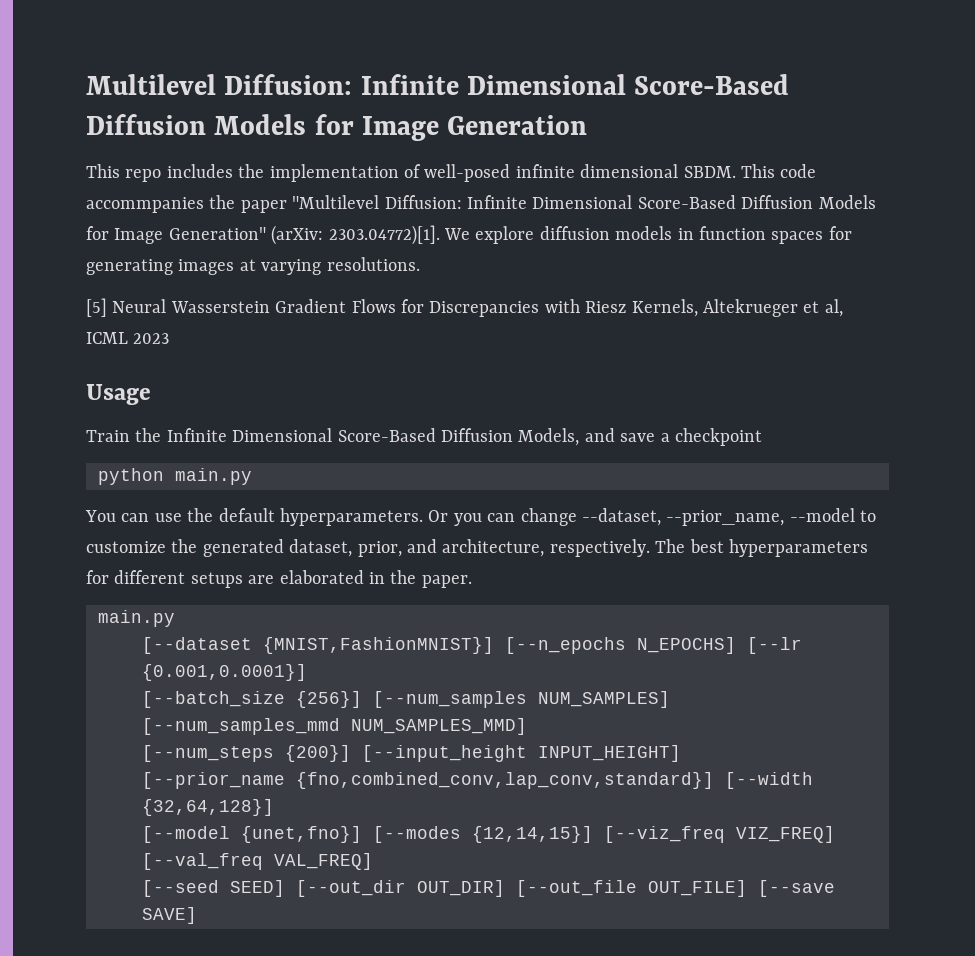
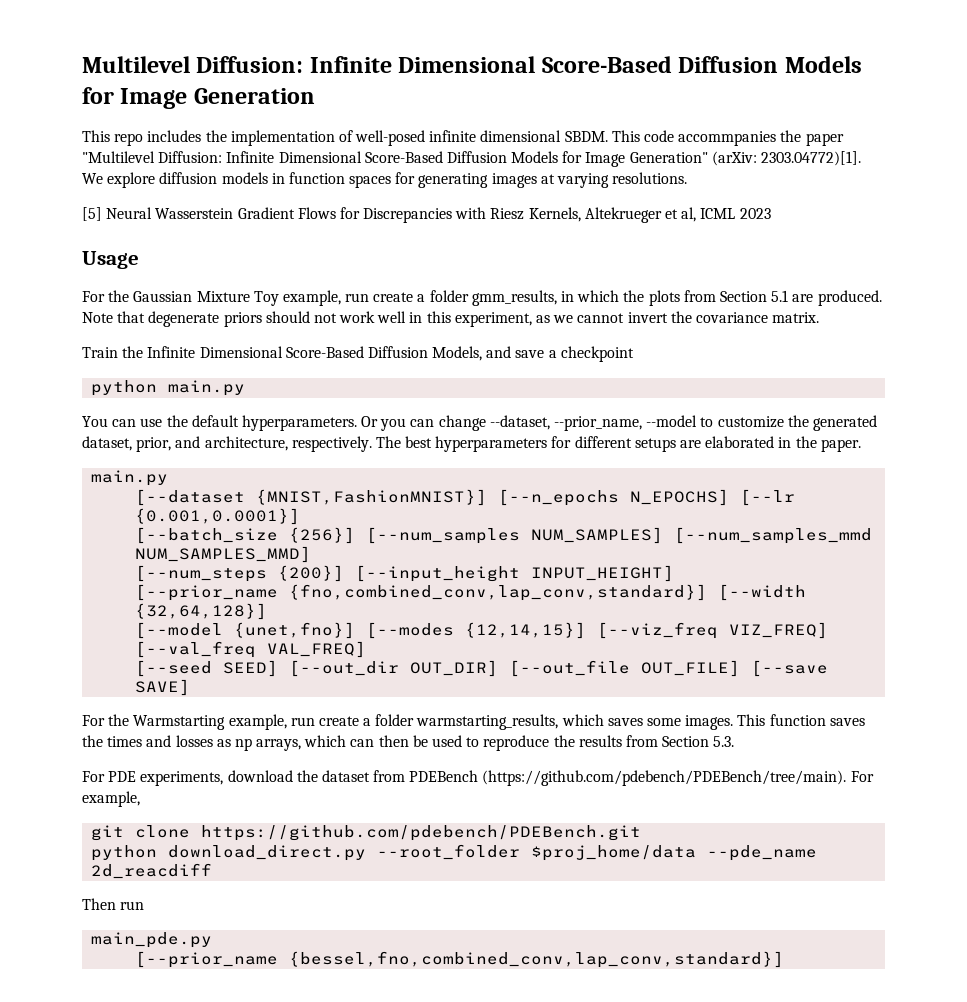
+ For the Gaussian Mixture Toy example, run create a folder gmm_results, in which the plots from Section 5.1 are produced. Note that degenerate priors should not work well in this experiment, as we cannot invert the covariance matrix.
+ For the Warmstarting example, run create a folder warmstarting_results, which saves some images. This function saves the times and losses as np arrays, which can then be used to reproduce the results from Section 5.3.
+ For PDE experiments, download the dataset from PDEBench (https://github.com/pdebench/PDEBench/tree/main). For example,
+ git clone https://github.com/pdebench/PDEBench.git
+ python download_direct.py --root_folder $proj_home/data --pde_name 2d_reacdiff
+ Then run
+ main_pde.py
+ [--prior_name {bessel,fno,combined_conv,lap_conv,standard}]

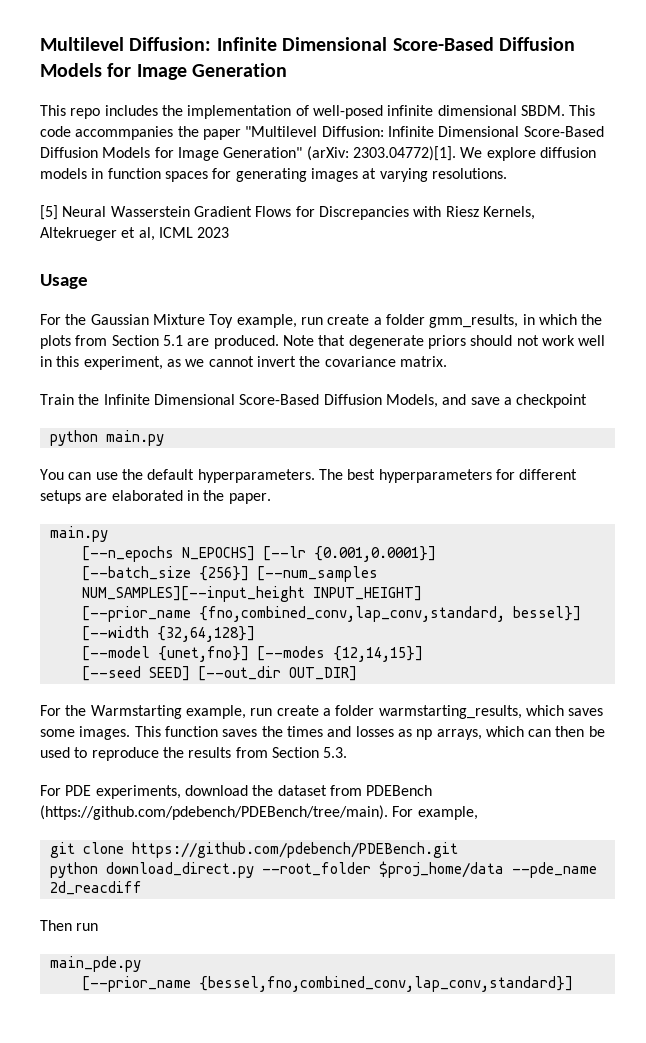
- Or you can change --dataset, --prior_name, --model to customize the generated dataset, prior, and architecture, respectively.
- [--dataset {MNIST,FashionMNIST}] [--n_epochs N_EPOCHS] [--lr {0.001,0.0001}]
+ [--n_epochs N_EPOCHS] [--lr {0.001,0.0001}]
- [--batch_size {256}] [--num_samples NUM_SAMPLES] [--num_samples_mmd NUM_SAMPLES_MMD]
- [--num_steps {200}] [--input_height INPUT_HEIGHT]
+ [--batch_size {256}] [--num_samples NUM_SAMPLES][--input_height INPUT_HEIGHT]
- [--prior_name {fno,combined_conv,lap_conv,standard}] [--width {32,64,128}]
+ [--prior_name {fno,combined_conv,lap_conv,standard, bessel}] [--width {32,64,128}]
- [--model {unet,fno}] [--modes {12,14,15}] [--viz_freq VIZ_FREQ] [--val_freq VAL_FREQ]
+ [--model {unet,fno}] [--modes {12,14,15}]
- [--seed SEED] [--out_dir OUT_DIR] [--out_file OUT_FILE] [--save SAVE]
+ [--seed SEED] [--out_dir OUT_DIR]

